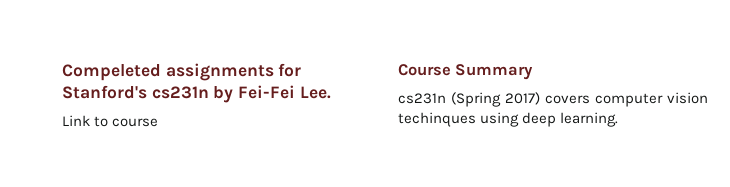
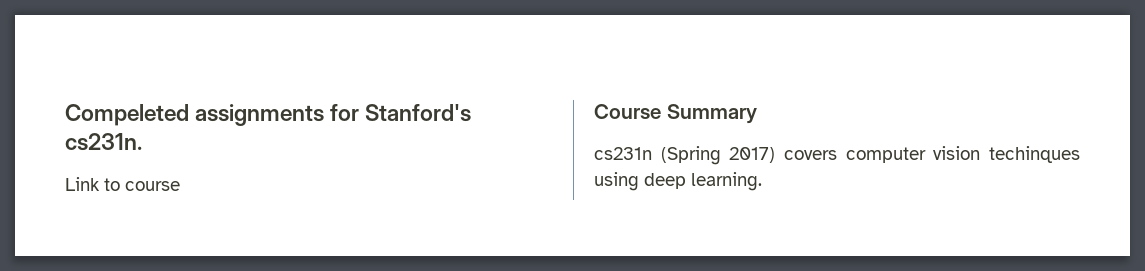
- Compeleted assignments for Stanford's cs231n by Fei-Fei Lee.
+ Compeleted assignments for Stanford's cs231n.

